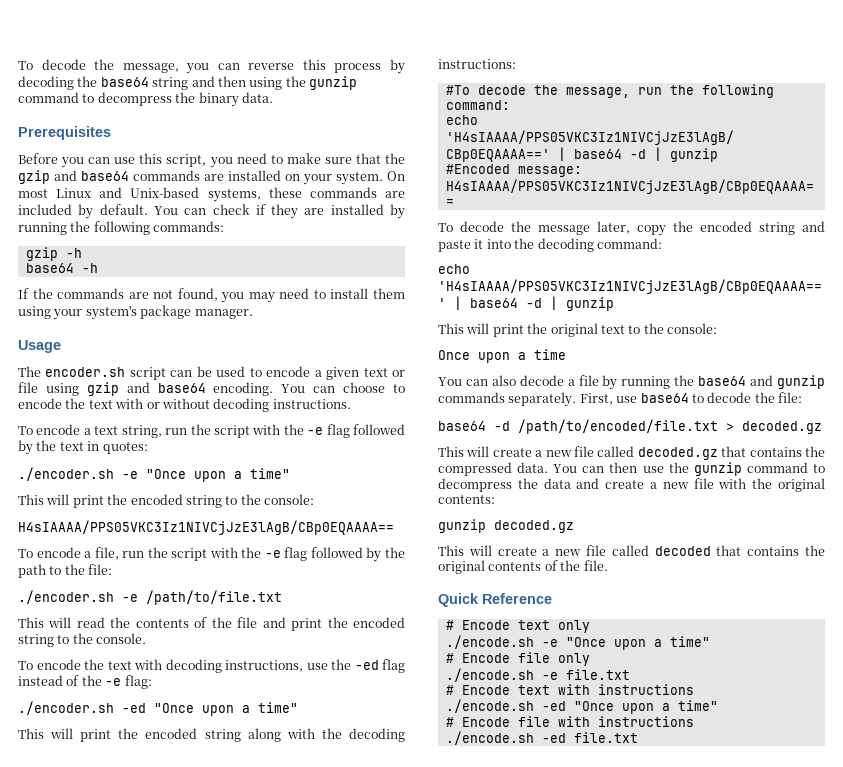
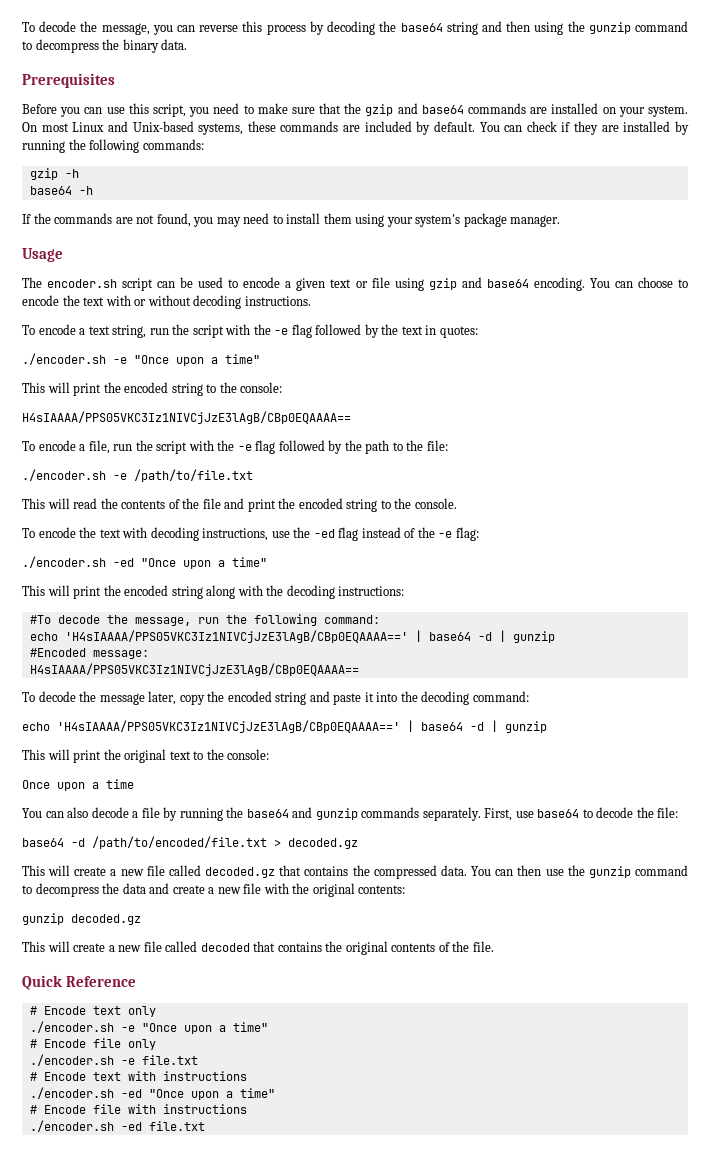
  # Encode text only
- ./encode.sh -e "Once upon a time"
+ ./encoder.sh -e "Once upon a time"
- ./encode.sh -e file.txt
+ ./encoder.sh -e file.txt
  # Encode text with instructions
- ./encode.sh -ed "Once upon a time"
+ ./encoder.sh -ed "Once upon a time"
- ./encode.sh -ed file.txt
+ ./encoder.sh -ed file.txt

